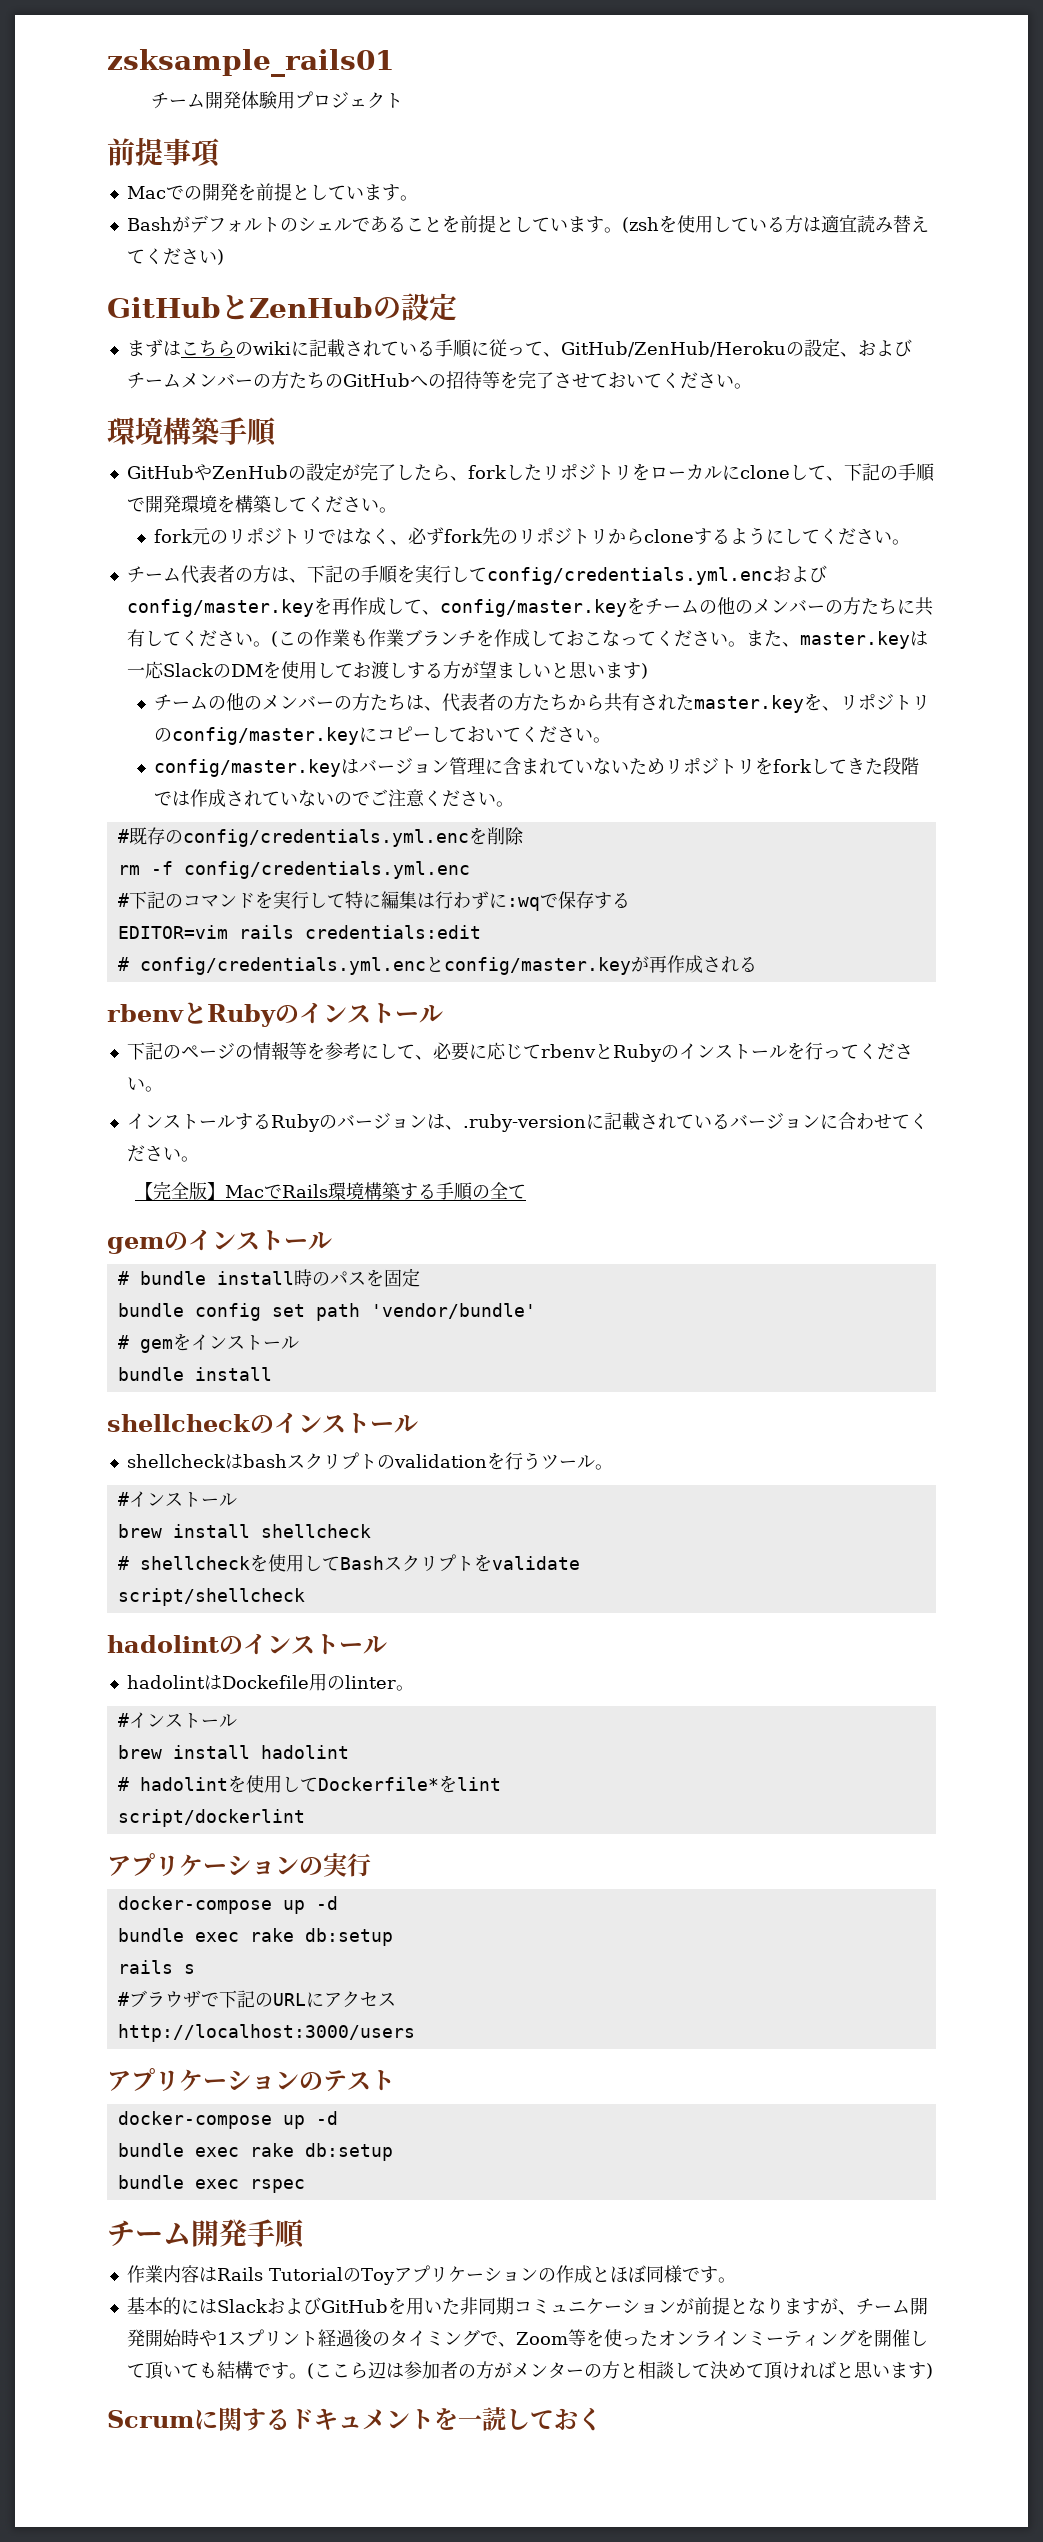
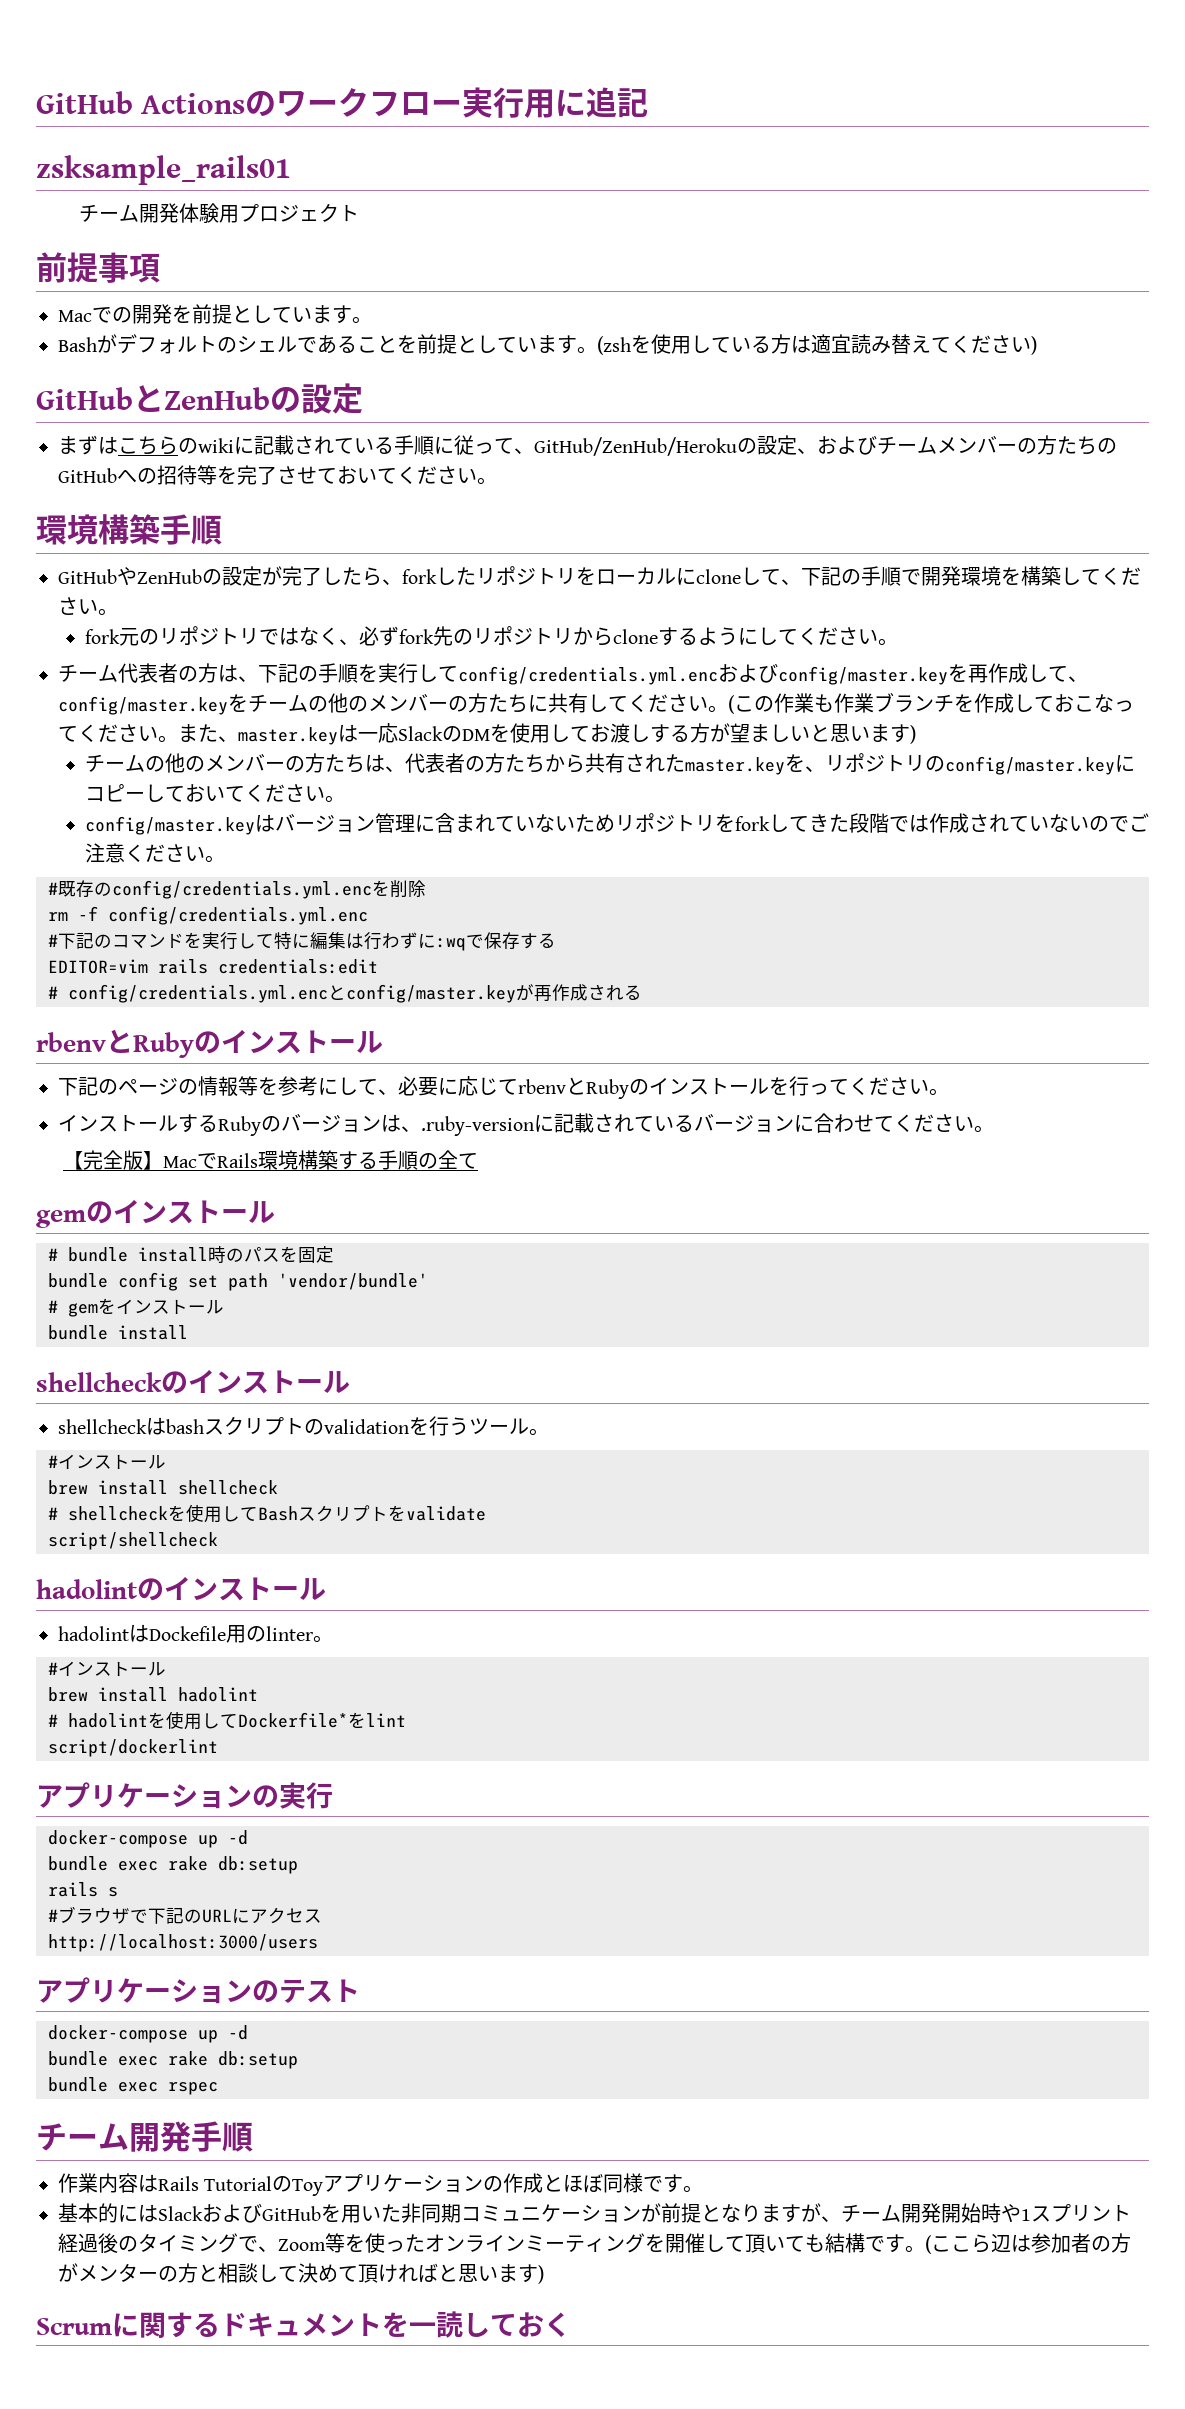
+ GitHub Actionsのワークフロー実行用に追記

